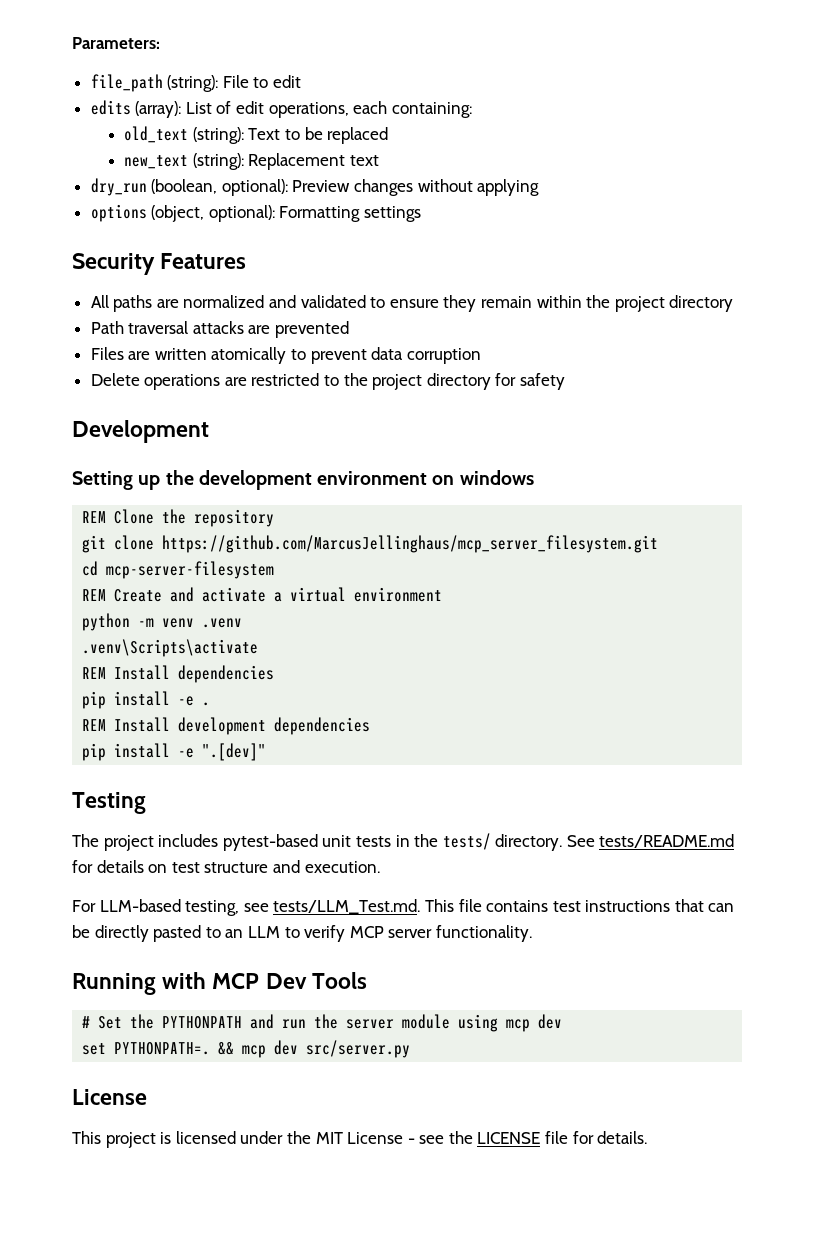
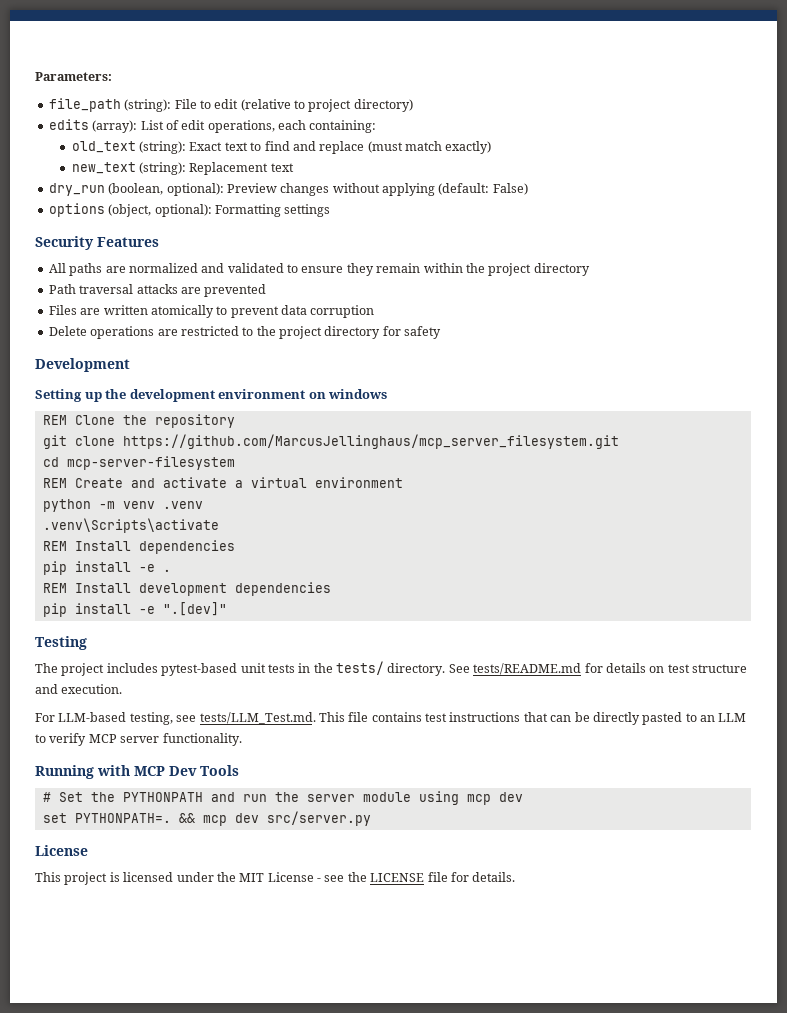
- file_path (string): File to edit
+ file_path (string): File to edit (relative to project directory)
- old_text (string): Text to be replaced
+ old_text (string): Exact text to find and replace (must match exactly)
- dry_run (boolean, optional): Preview changes without applying
+ dry_run (boolean, optional): Preview changes without applying (default: False)

